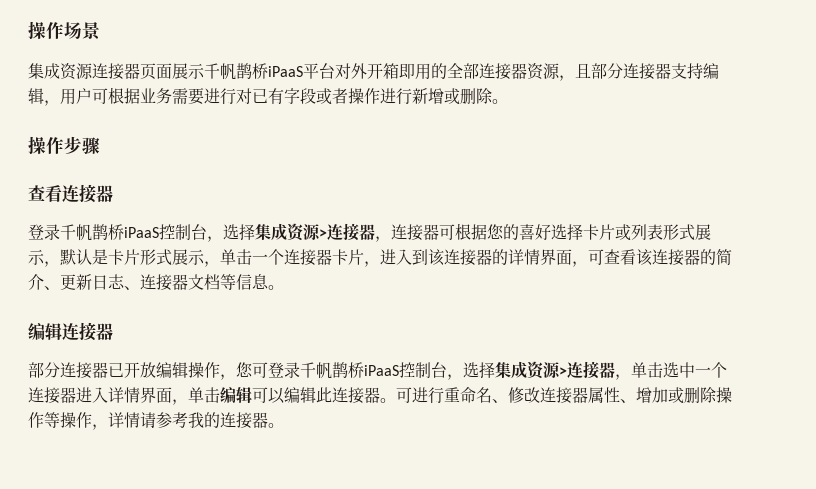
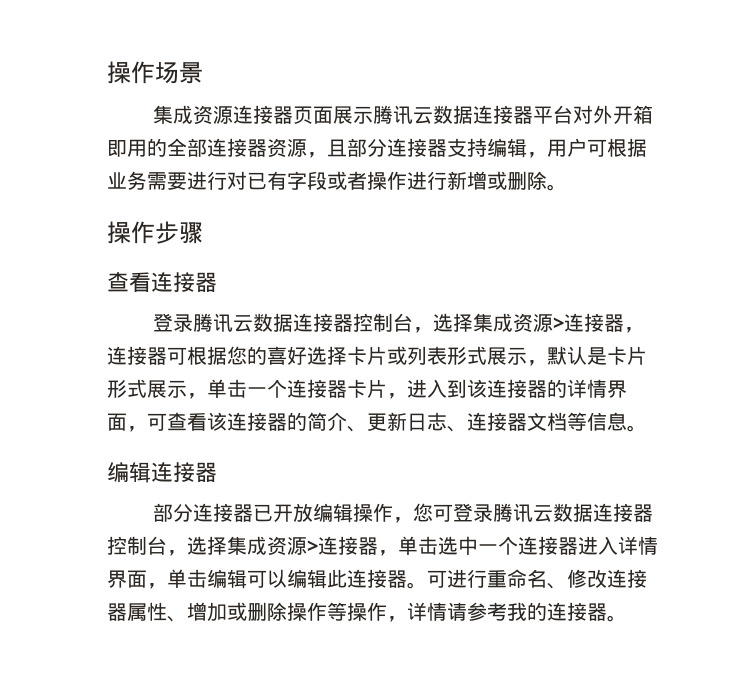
- 集成资源连接器页面展示千帆鹊桥iPaaS平台对外开箱即用的全部连接器资源，且部分连接器支持编辑，用户可根据业务需要进行对已有字段或者操作进行新增或删除。
+ 集成资源连接器页面展示腾讯云数据连接器平台对外开箱即用的全部连接器资源，且部分连接器支持编辑，用户可根据业务需要进行对已有字段或者操作进行新增或删除。
- 登录千帆鹊桥iPaaS控制台，选择集成资源>连接器，连接器可根据您的喜好选择卡片或列表形式展示，默认是卡片形式展示，单击一个连接器卡片，进入到该连接器的详情界面，可查看该连接器的简介、更新日志、连接器文档等信息。
+ 登录腾讯云数据连接器控制台，选择集成资源>连接器，连接器可根据您的喜好选择卡片或列表形式展示，默认是卡片形式展示，单击一个连接器卡片，进入到该连接器的详情界面，可查看该连接器的简介、更新日志、连接器文档等信息。
- 部分连接器已开放编辑操作，您可登录千帆鹊桥iPaaS控制台，选择集成资源>连接器，单击选中一个连接器进入详情界面，单击编辑可以编辑此连接器。
+ 部分连接器已开放编辑操作，您可登录腾讯云数据连接器控制台，选择集成资源>连接器，单击选中一个连接器进入详情界面，单击编辑可以编辑此连接器。

